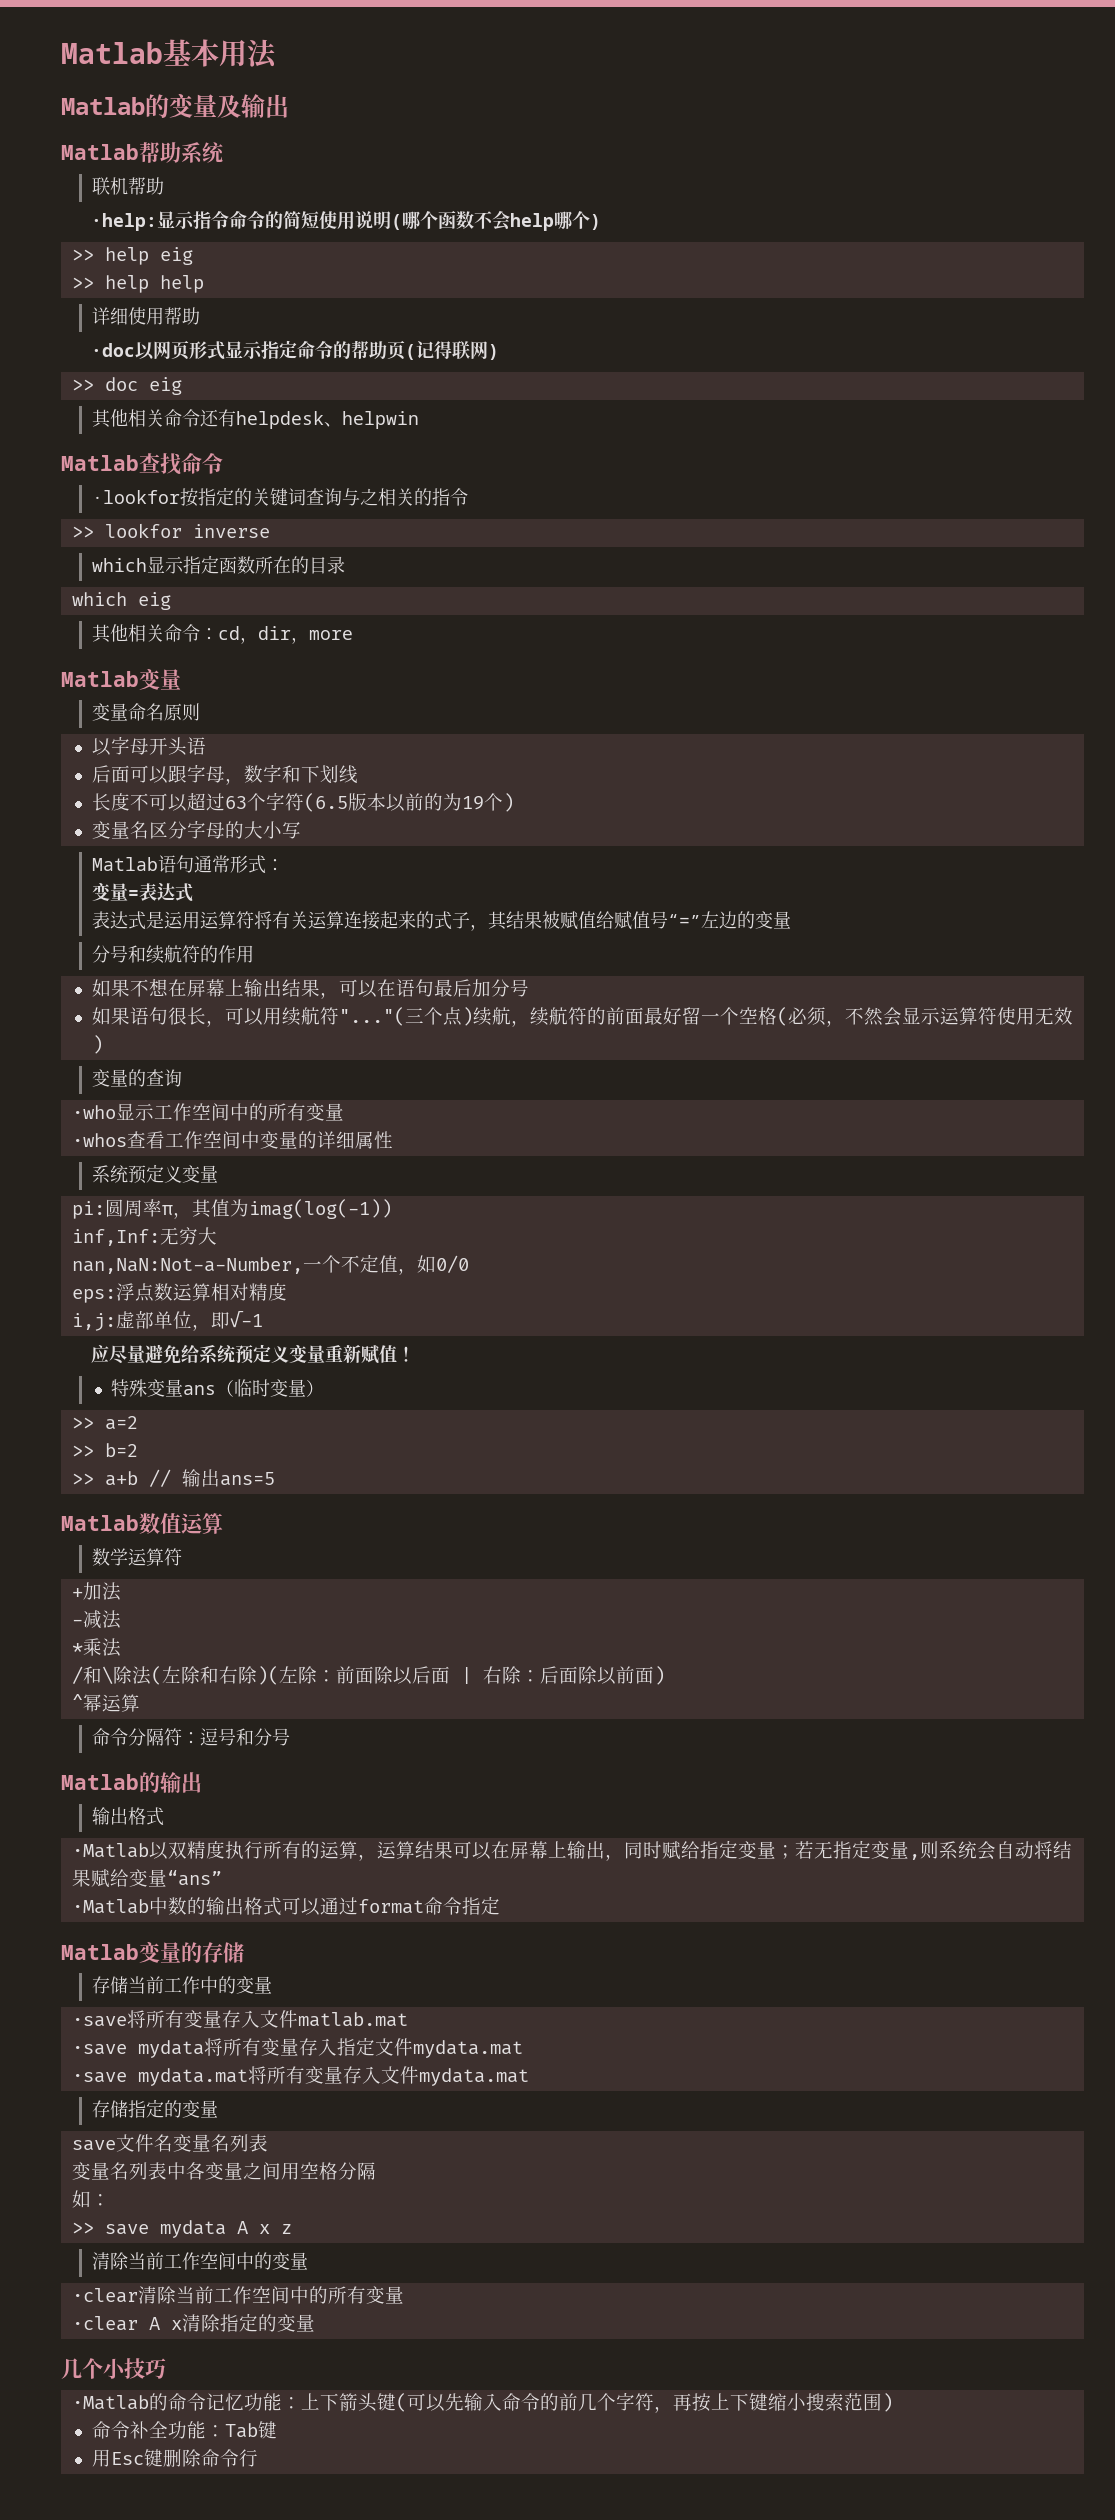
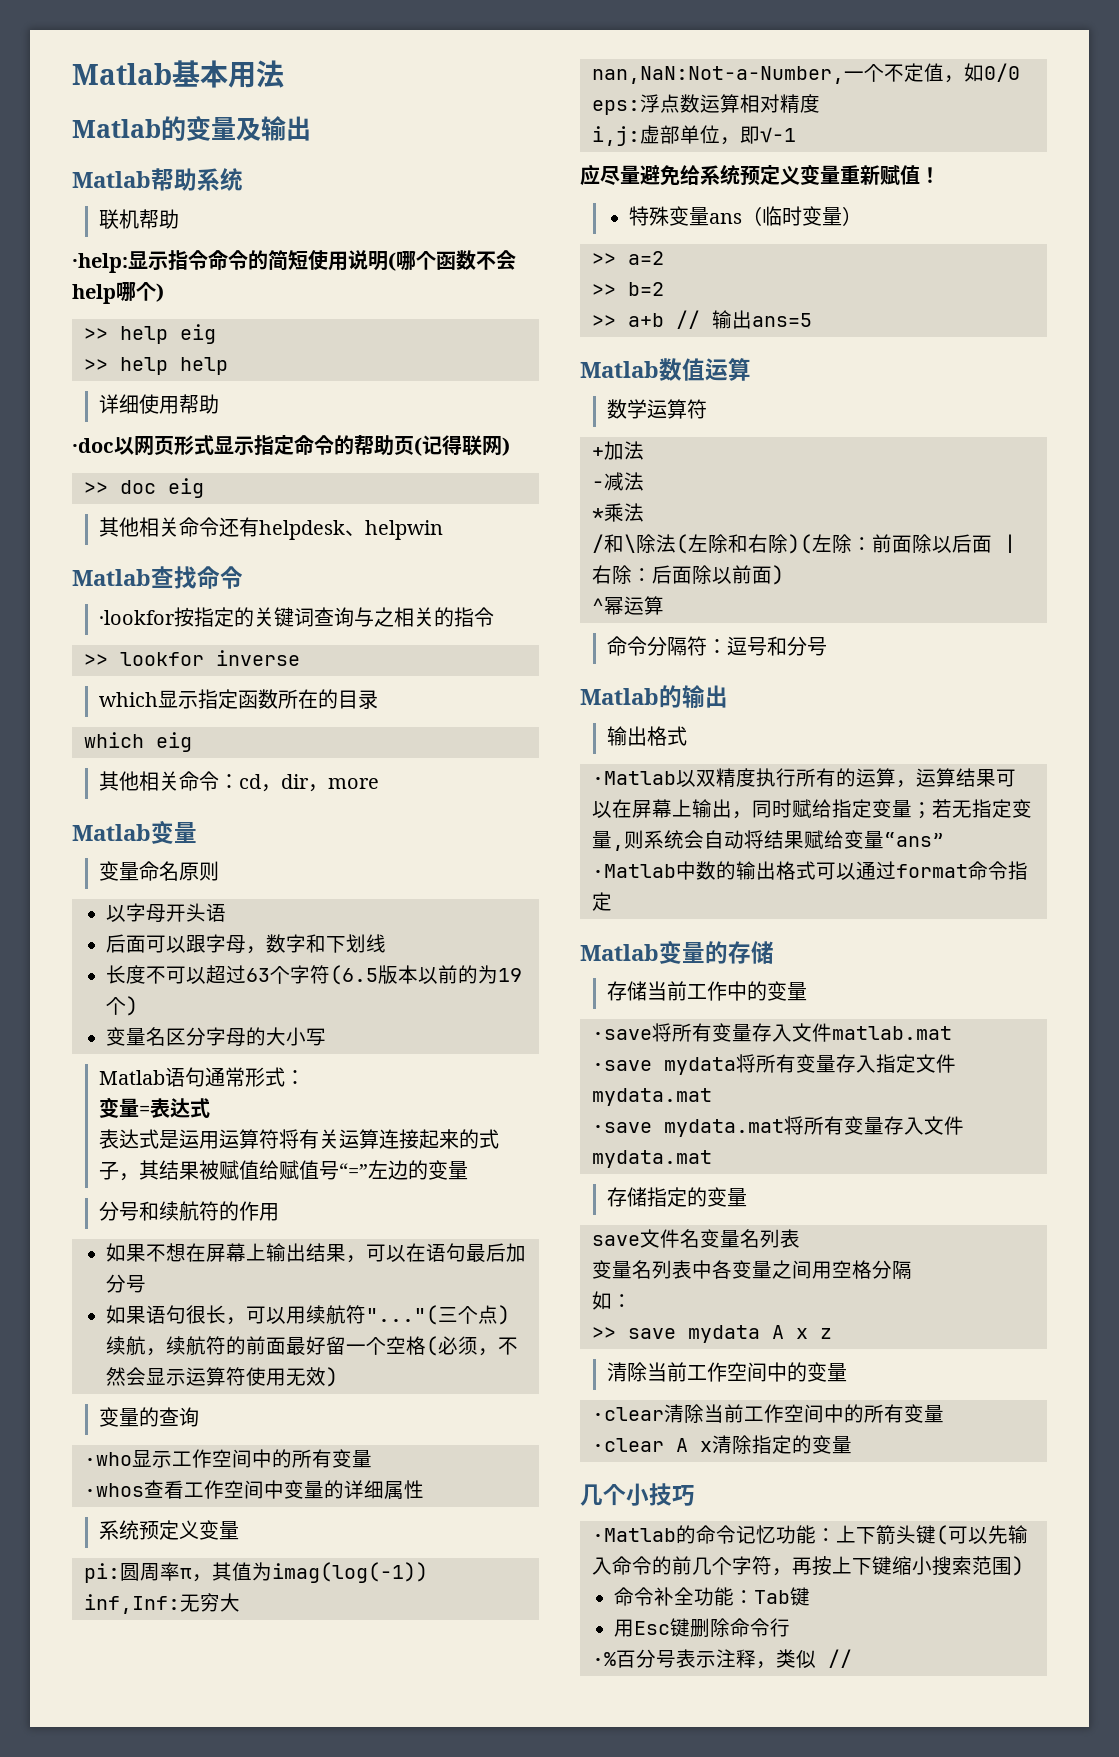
+ ·%百分号表示注释，类似 //

